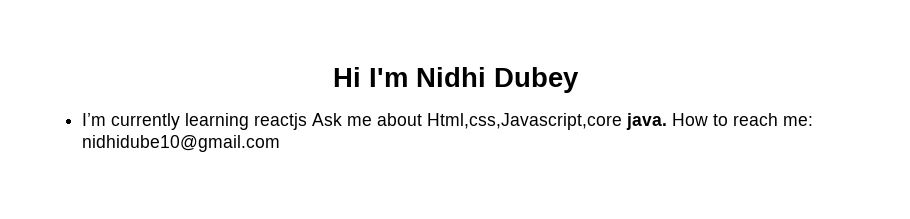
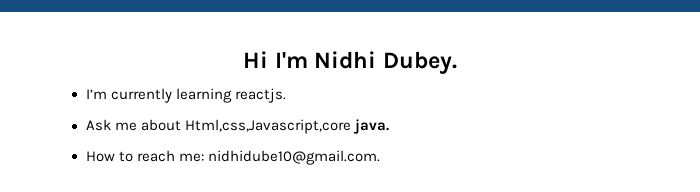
- Hi I'm Nidhi Dubey
+ Hi I'm Nidhi Dubey.
- I’m currently learning reactjs Ask me about Html,css,Javascript,core java. How to reach me: nidhidube10@gmail.com
+ I’m currently learning reactjs.
+ Ask me about Html,css,Javascript,core java.
+ How to reach me: nidhidube10@gmail.com.

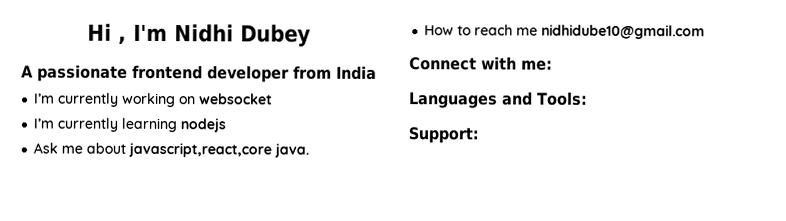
- Hi I'm Nidhi Dubey.
+ Hi , I'm Nidhi Dubey
+ A passionate frontend developer from India
+ I’m currently working on websocket
- I’m currently learning reactjs.
+ I’m currently learning nodejs
- Ask me about Html,css,Javascript,core java.
+ Ask me about javascript,react,core java.
- How to reach me: nidhidube10@gmail.com.
+ How to reach me nidhidube10@gmail.com
+ Connect with me:
+ Languages and Tools:
+ Support:

